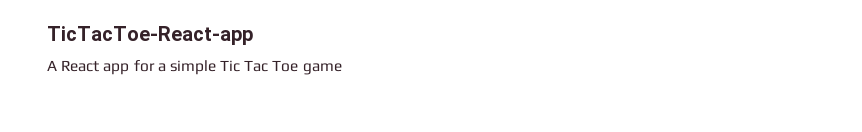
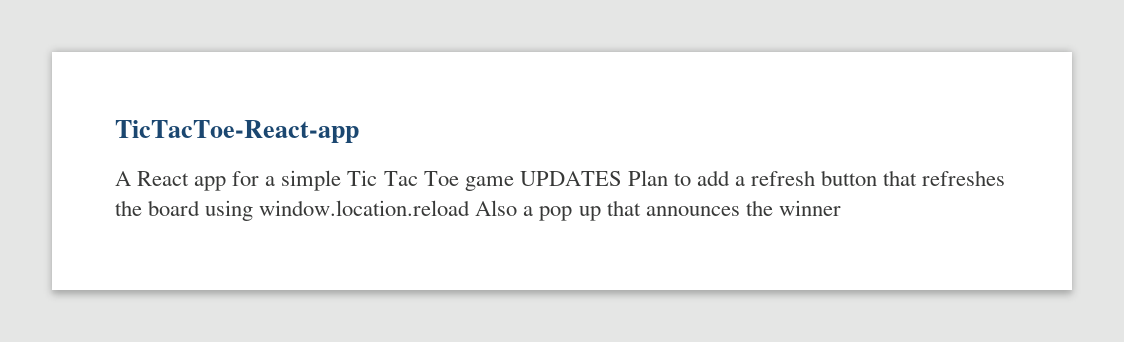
- A React app for a simple Tic Tac Toe game
+ A React app for a simple Tic Tac Toe game UPDATES Plan to add a refresh button that refreshes the board using window.location.reload Also a pop up that announces the winner

